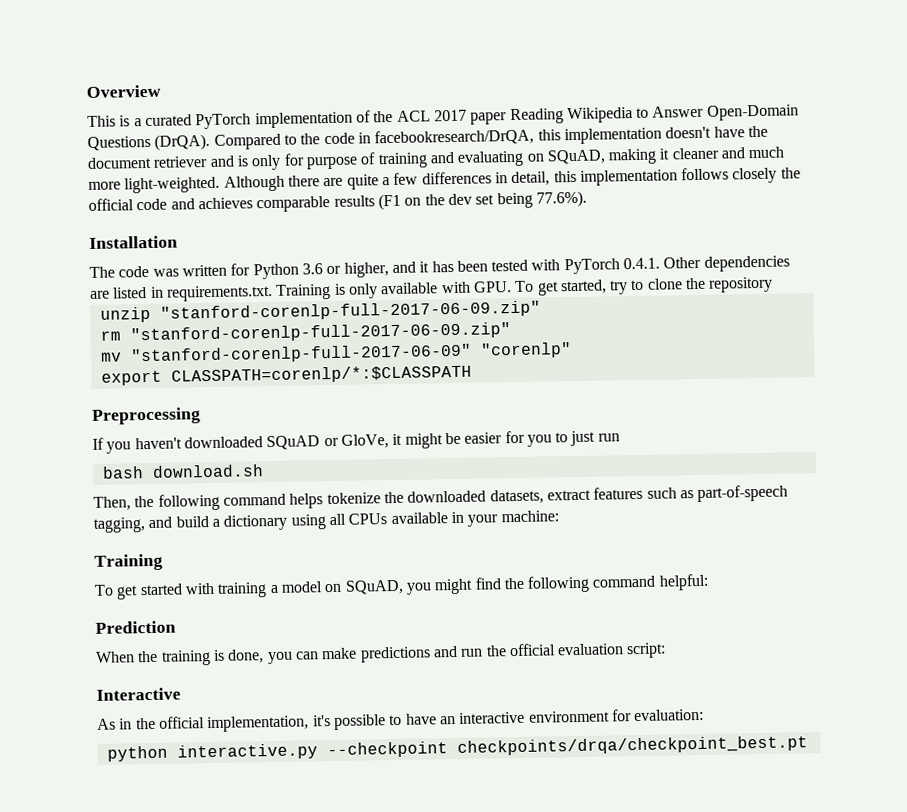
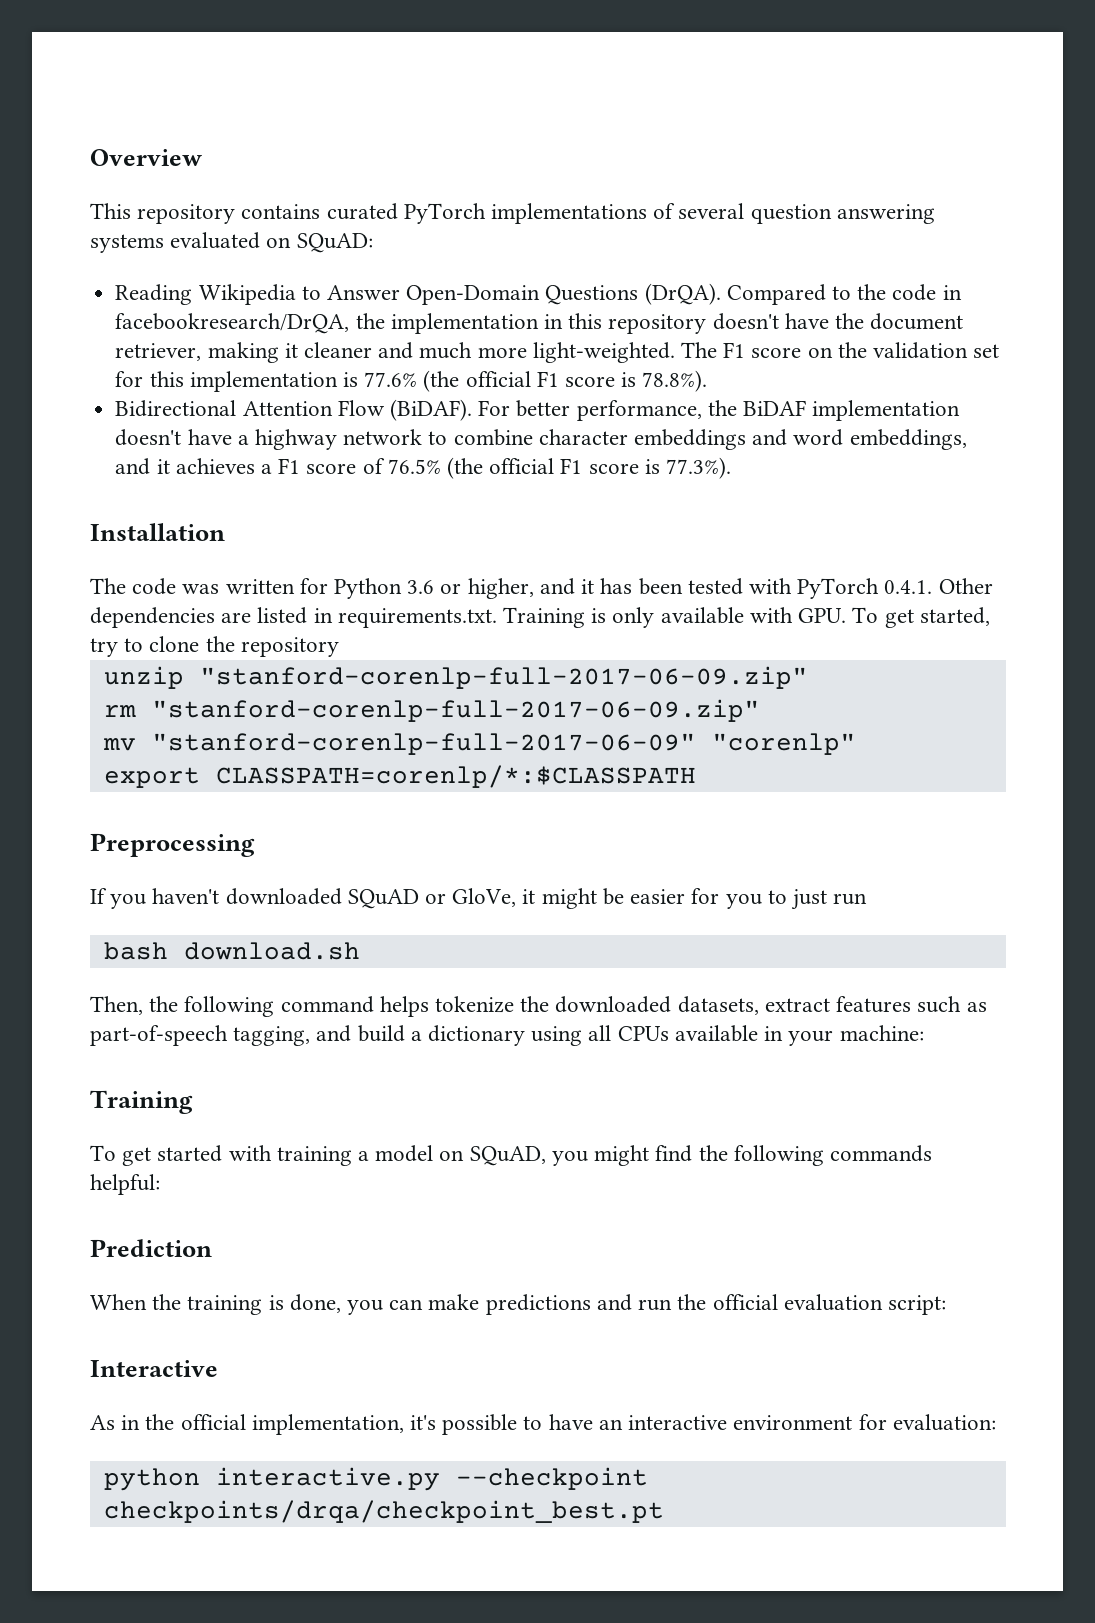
- This is a curated PyTorch implementation of the ACL 2017 paper Reading Wikipedia to Answer Open-Domain Questions (DrQA).
+ This repository contains curated PyTorch implementations of several question answering systems evaluated on SQuAD:
+ Reading Wikipedia to Answer Open-Domain Questions (DrQA).
- Compared to the code in facebookresearch/DrQA, this implementation doesn't have the document retriever and is only for purpose of training and evaluating on SQuAD, making it cleaner and much more light-weighted.
+ Compared to the code in facebookresearch/DrQA, the implementation in this repository doesn't have the document retriever, making it cleaner and much more light-weighted.
- Although there are quite a few differences in detail, this implementation follows closely the official code and achieves comparable results (F1 on the dev set being 77.6%).
+ The F1 score on the validation set for this implementation is 77.6% (the official F1 score is 78.8%).
+ Bidirectional Attention Flow (BiDAF). For better performance, the BiDAF implementation doesn't have a highway network to combine character embeddings and word embeddings, and it achieves a F1 score of 76.5% (the official F1 score is 77.3%).
- To get started with training a model on SQuAD, you might find the following command helpful:
+ To get started with training a model on SQuAD, you might find the following commands helpful:

